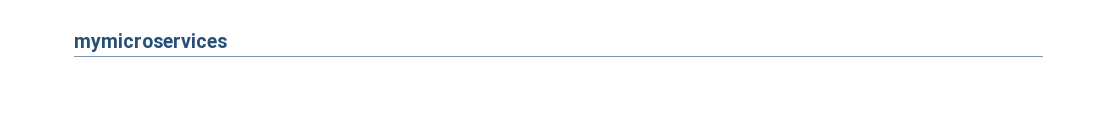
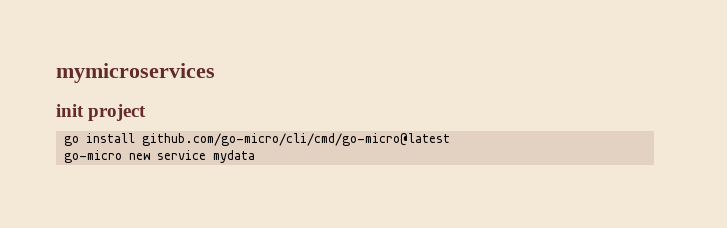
+ init project
+ go install github.com/go-micro/cli/cmd/go-micro@latest
+ go-micro new service mydata

